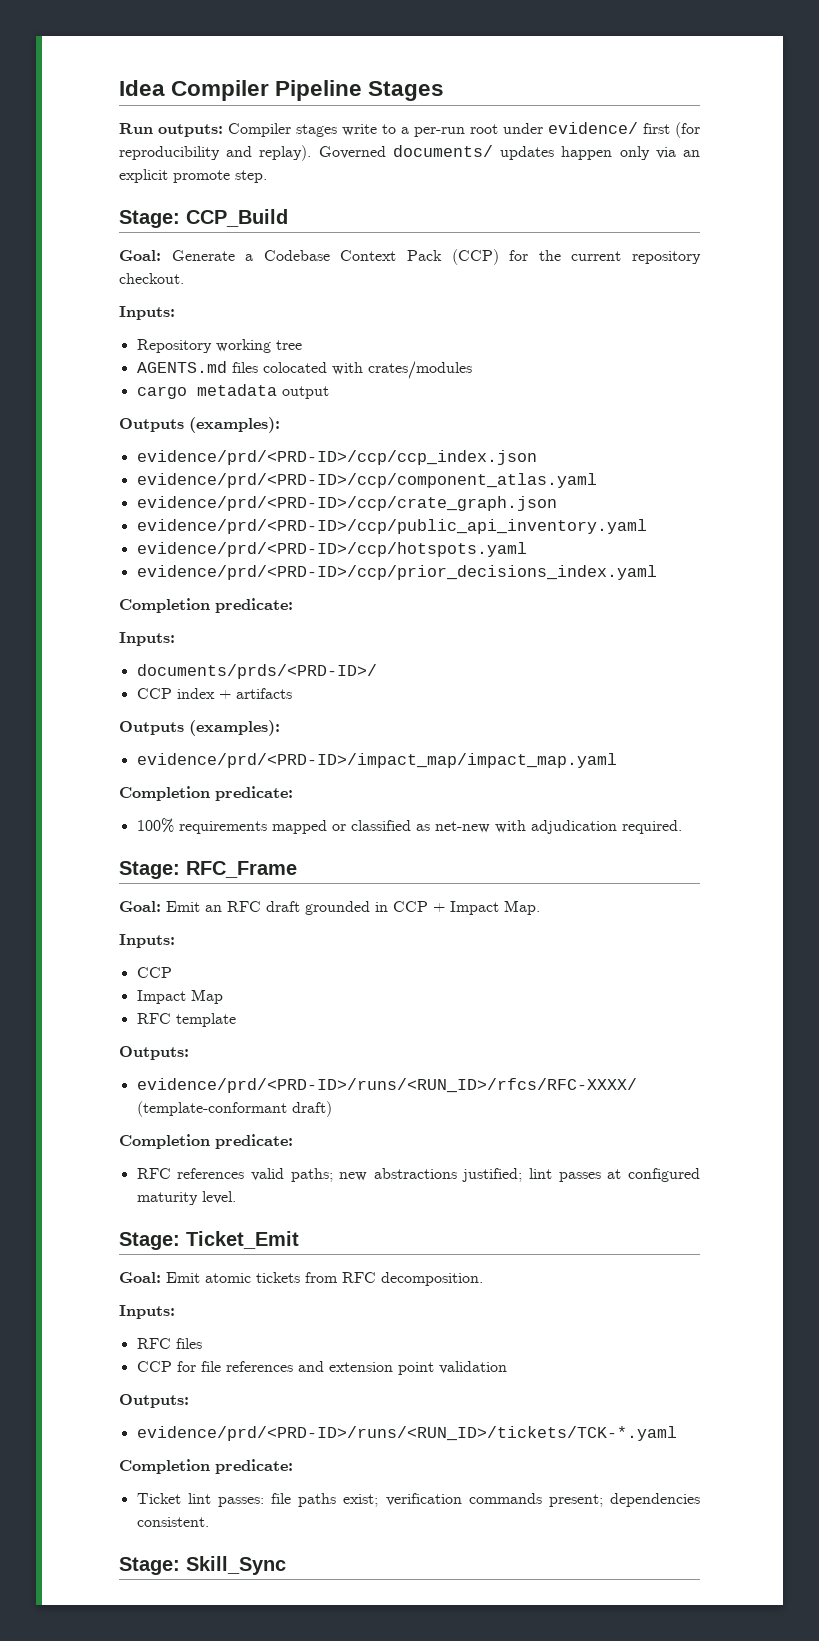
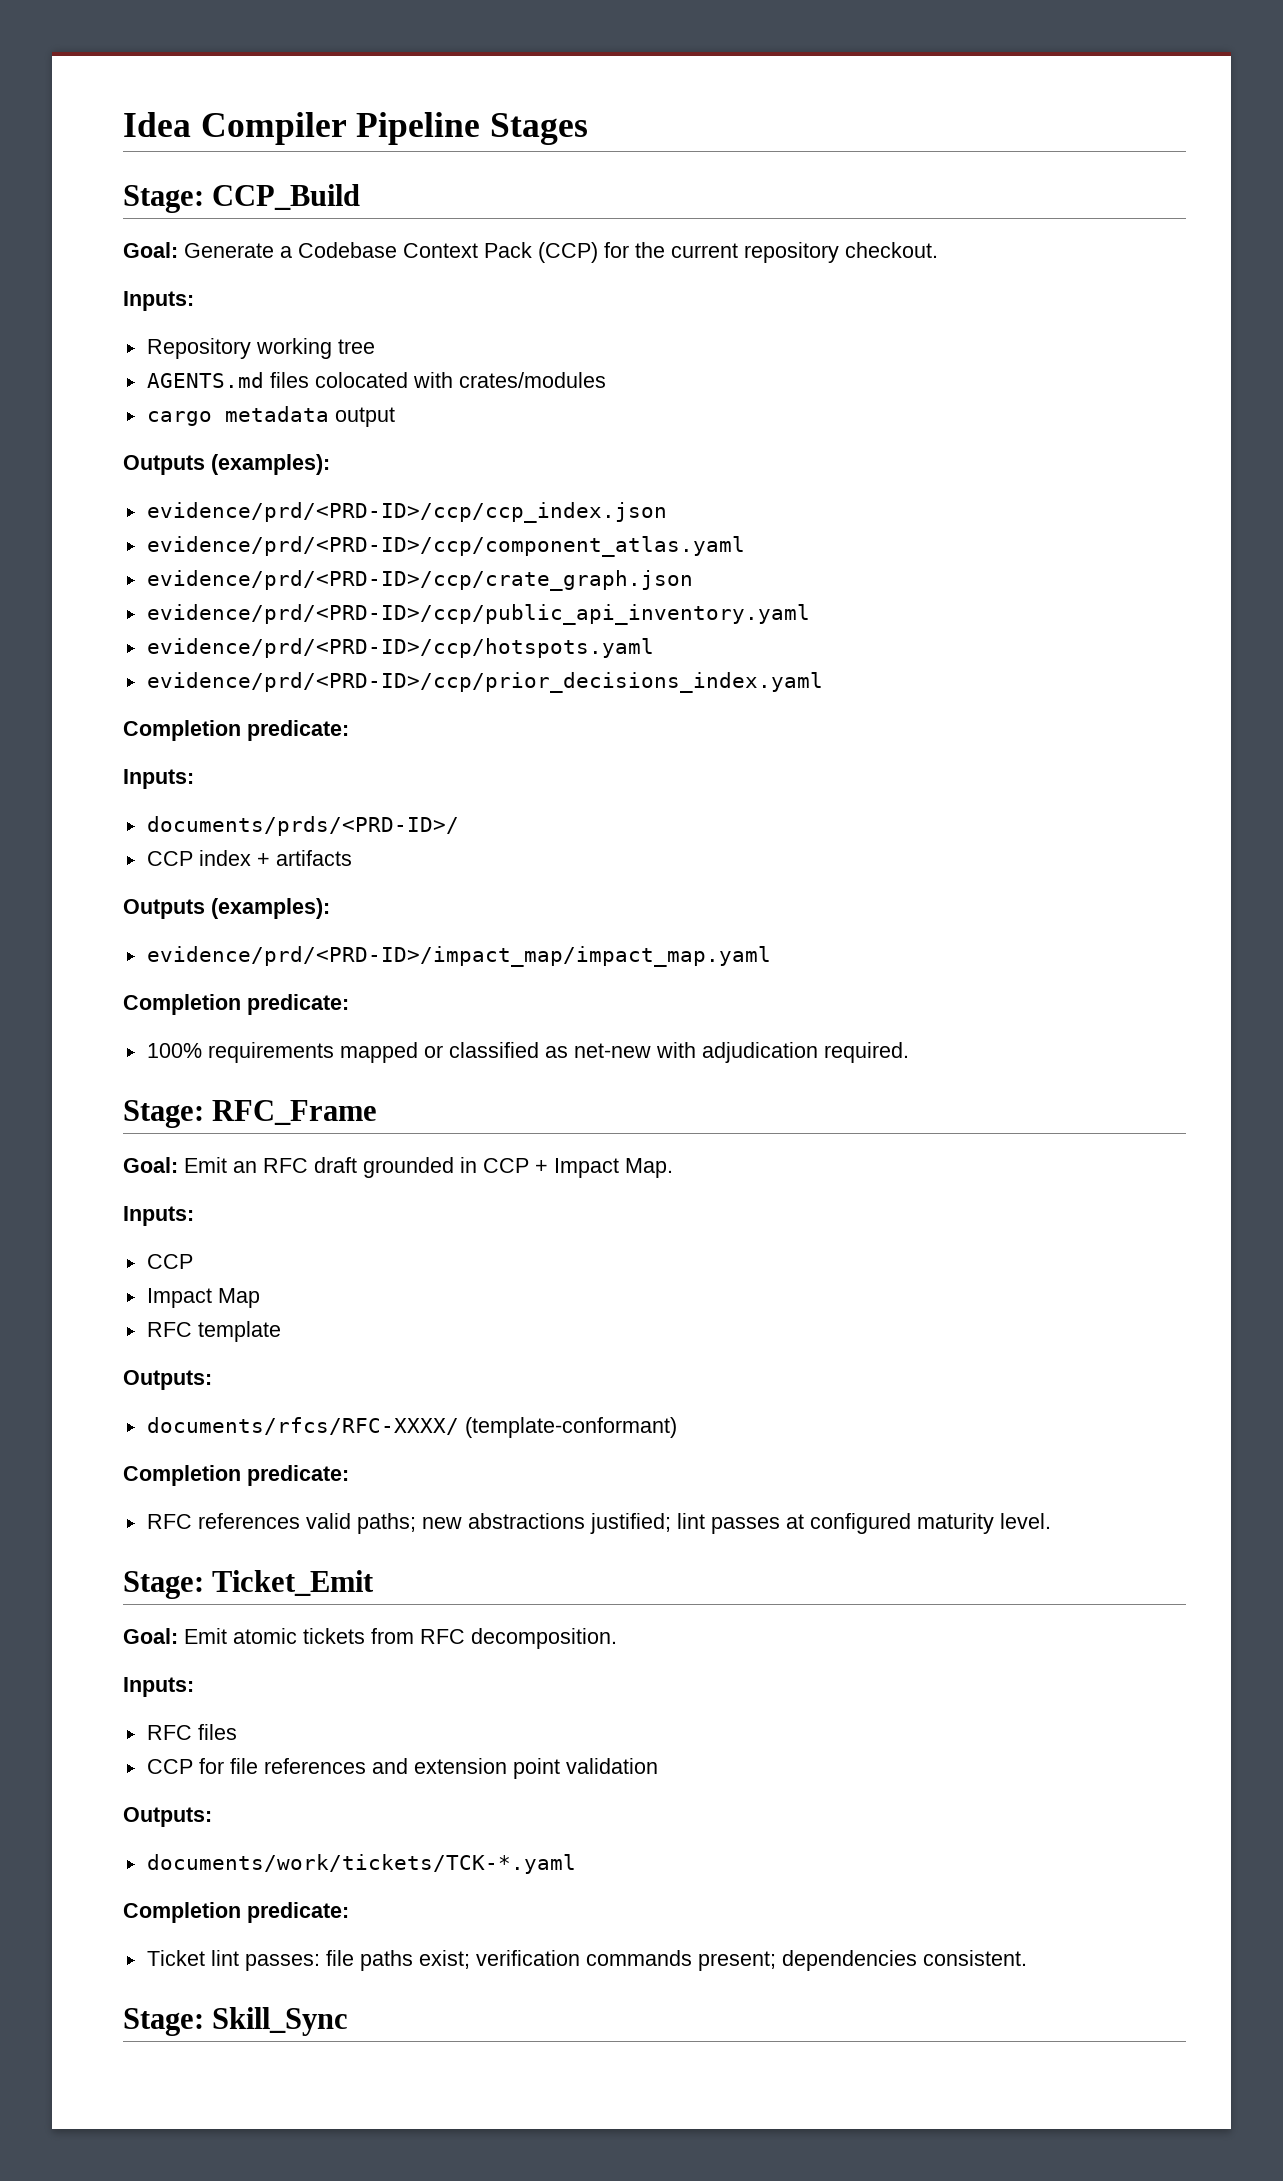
- Run outputs: Compiler stages write to a per-run root under evidence/ first (for reproducibility and replay). Governed documents/ updates happen only via an explicit promote step.
- evidence/prd/<PRD-ID>/runs/<RUN_ID>/rfcs/RFC-XXXX/ (template-conformant draft)
+ documents/rfcs/RFC-XXXX/ (template-conformant)
- evidence/prd/<PRD-ID>/runs/<RUN_ID>/tickets/TCK-*.yaml
+ documents/work/tickets/TCK-*.yaml

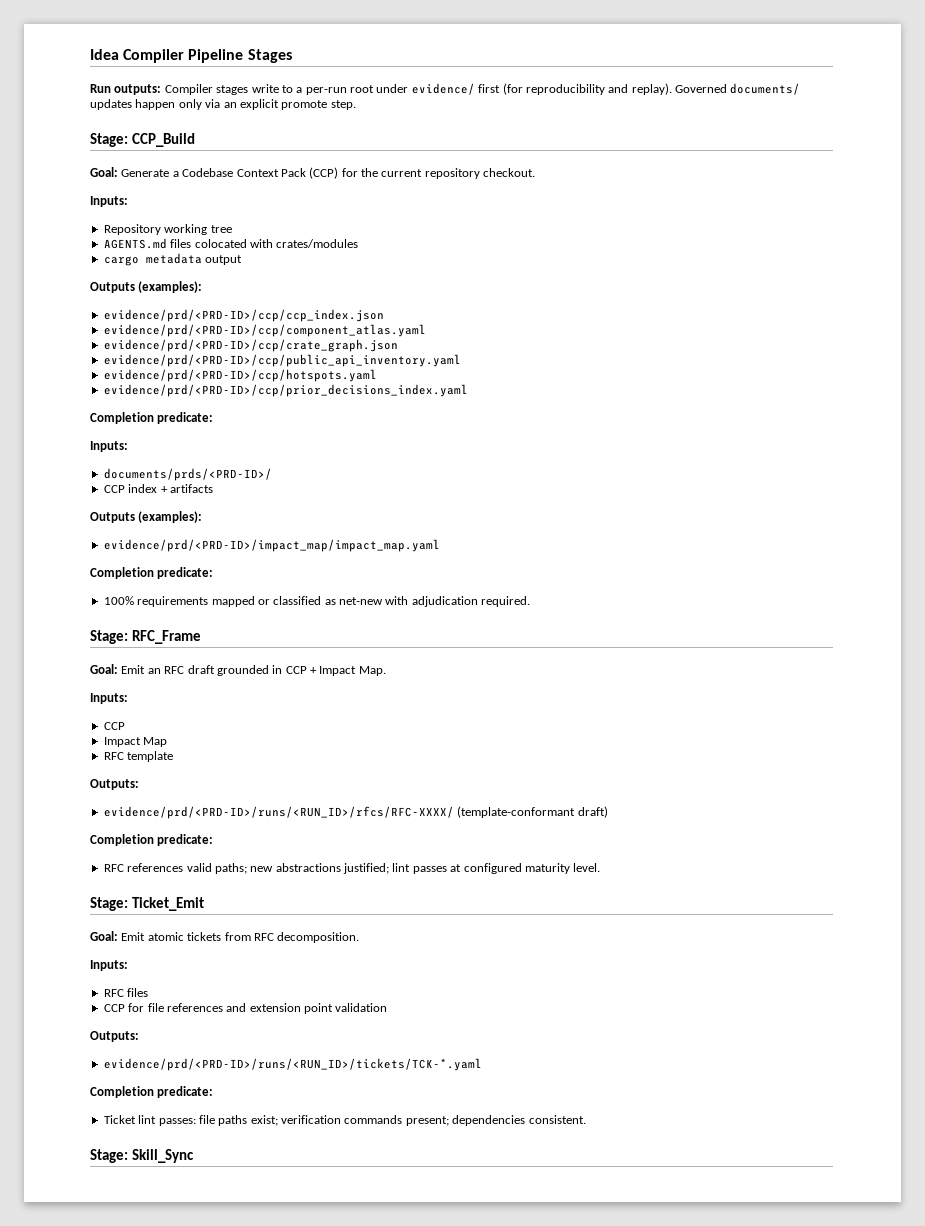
+ Run outputs: Compiler stages write to a per-run root under evidence/ first (for reproducibility and replay). Governed documents/ updates happen only via an explicit promote step.
- documents/rfcs/RFC-XXXX/ (template-conformant)
+ evidence/prd/<PRD-ID>/runs/<RUN_ID>/rfcs/RFC-XXXX/ (template-conformant draft)
- documents/work/tickets/TCK-*.yaml
+ evidence/prd/<PRD-ID>/runs/<RUN_ID>/tickets/TCK-*.yaml

